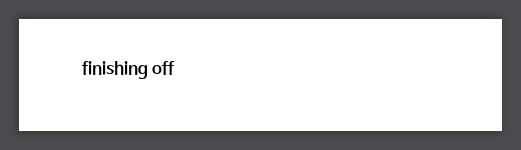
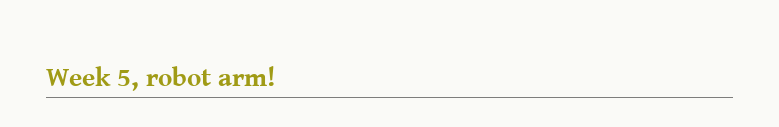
- finishing off
+ Week 5, robot arm!

